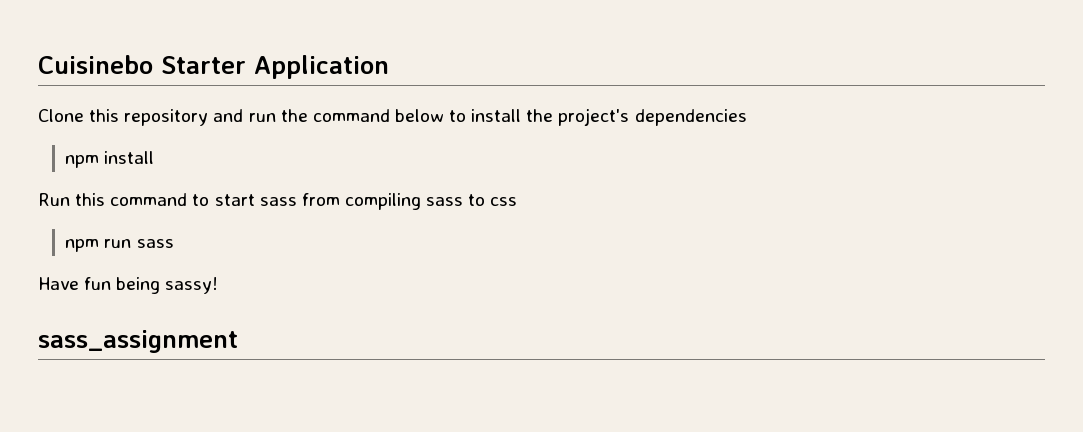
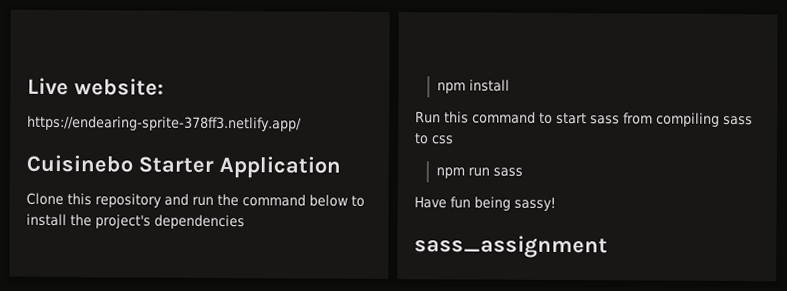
+ Live website:
+ https://endearing-sprite-378ff3.netlify.app/

